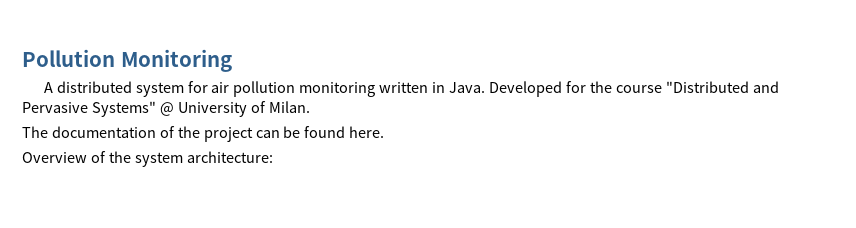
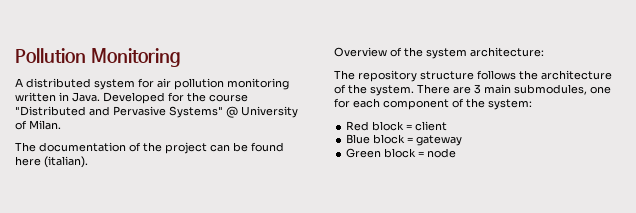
- The documentation of the project can be found here.
+ The documentation of the project can be found here (italian).
+ The repository structure follows the architecture of the system. There are 3 main submodules, one for each component of the system:
+ Red block = client
+ Blue block = gateway
+ Green block = node

